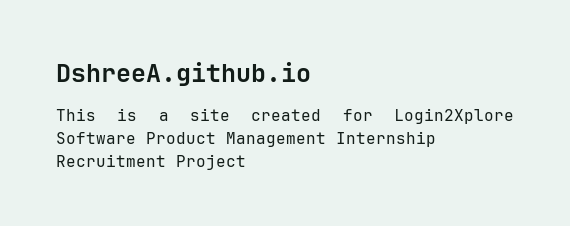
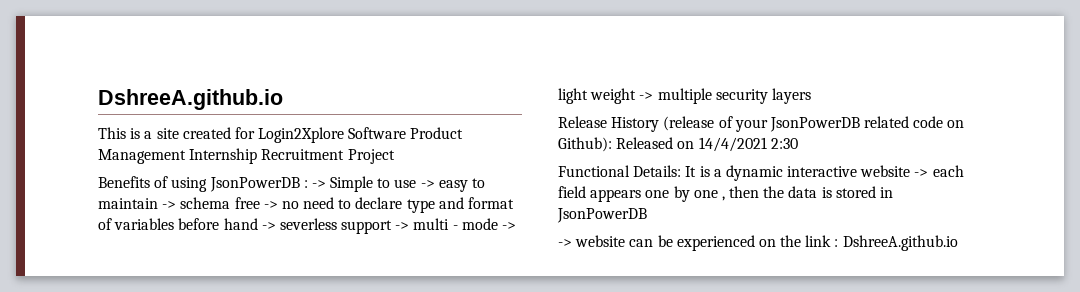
+ Benefits of using JsonPowerDB : -> Simple to use -> easy to maintain -> schema free -> no need to declare type and format of variables before hand -> severless support -> multi - mode -> light weight -> multiple security layers
+ Release History (release of your JsonPowerDB related code on Github): Released on 14/4/2021 2:30
+ Functional Details: It is a dynamic interactive website -> each field appears one by one , then the data is stored in JsonPowerDB
+ -> website can be experienced on the link : DshreeA.github.io

